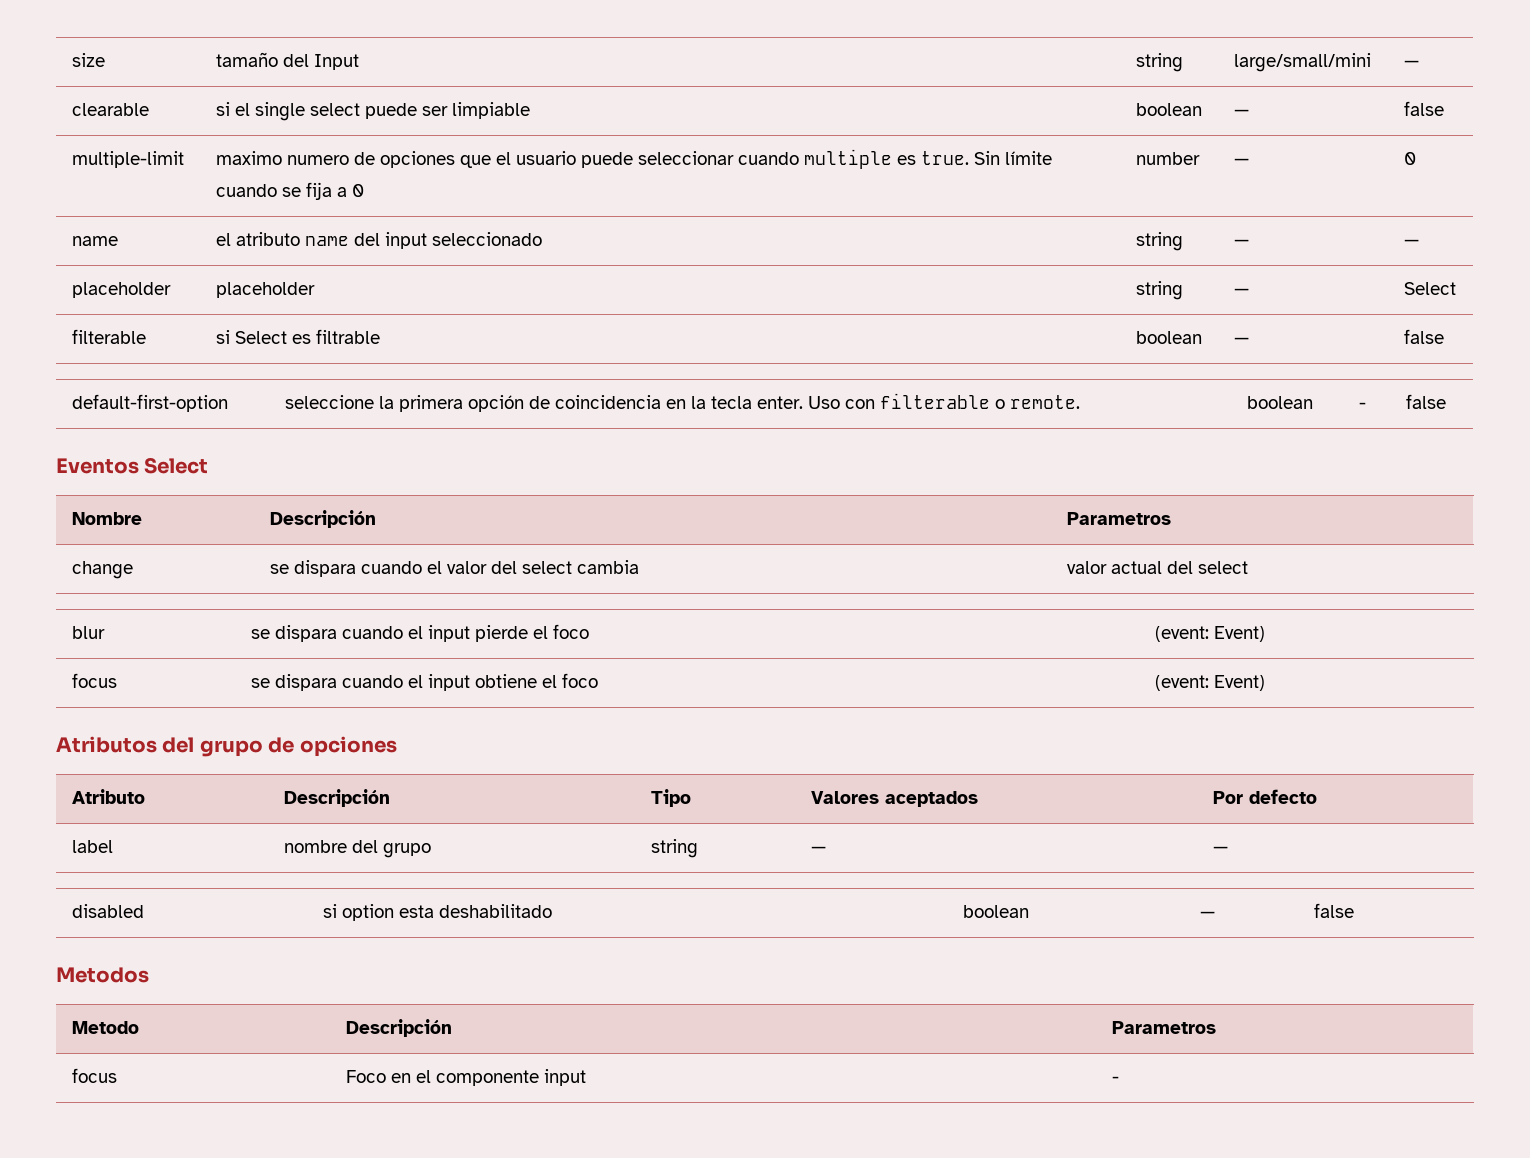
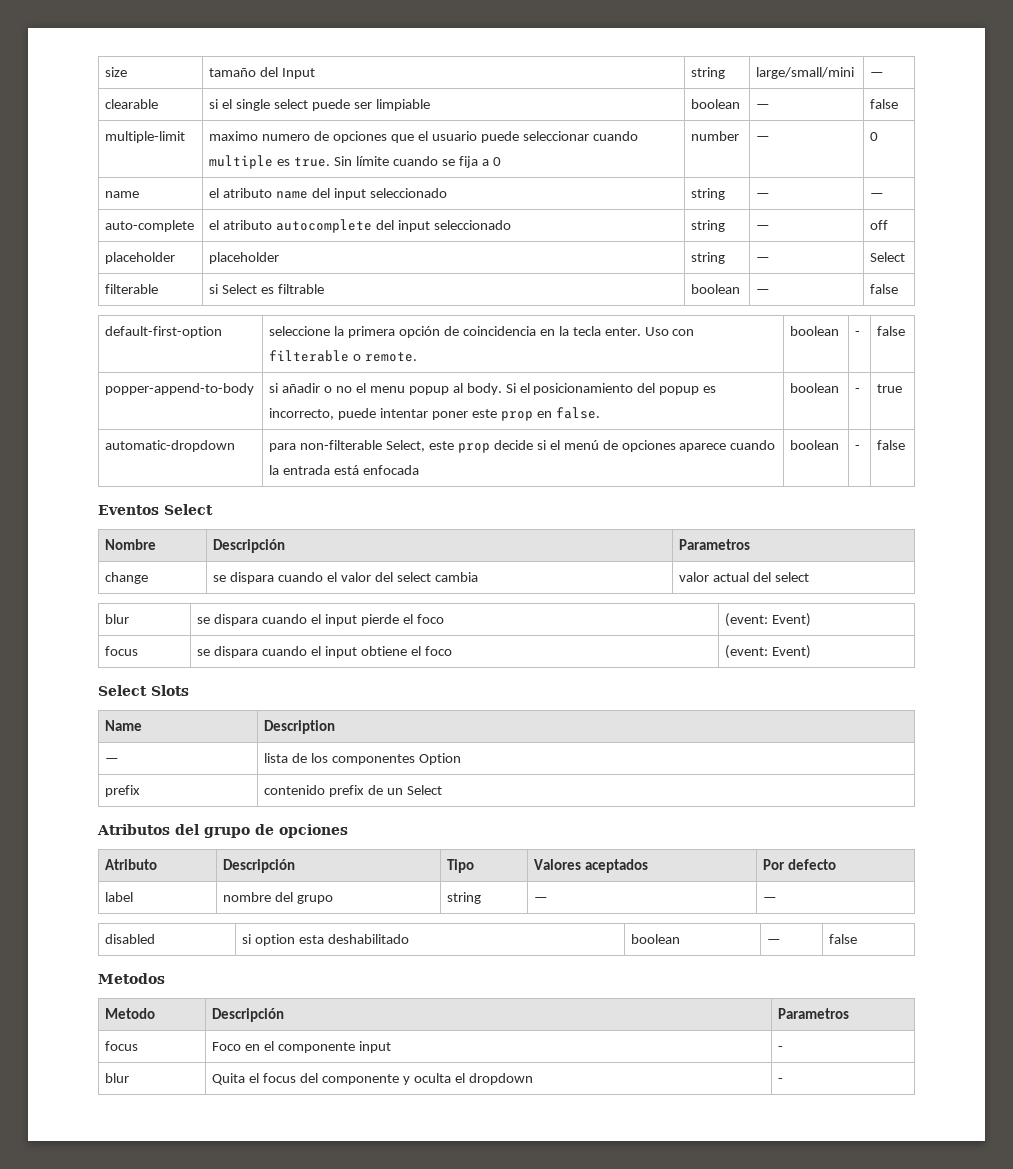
+ auto-complete | el atributo autocomplete del input seleccionado | string | — | off
+ popper-append-to-body | si añadir o no el menu popup al body. Si el posicionamiento del popup es incorrecto, puede intentar poner este prop en false. | boolean | - | true
+ automatic-dropdown | para non-filterable Select, este prop decide si el menú de opciones aparece cuando la entrada está enfocada | boolean | - | false
+ Select Slots
+ Name | Description
+ — | lista de los componentes Option
+ prefix | contenido prefix de un Select
+ blur | Quita el focus del componente y oculta el dropdown | -

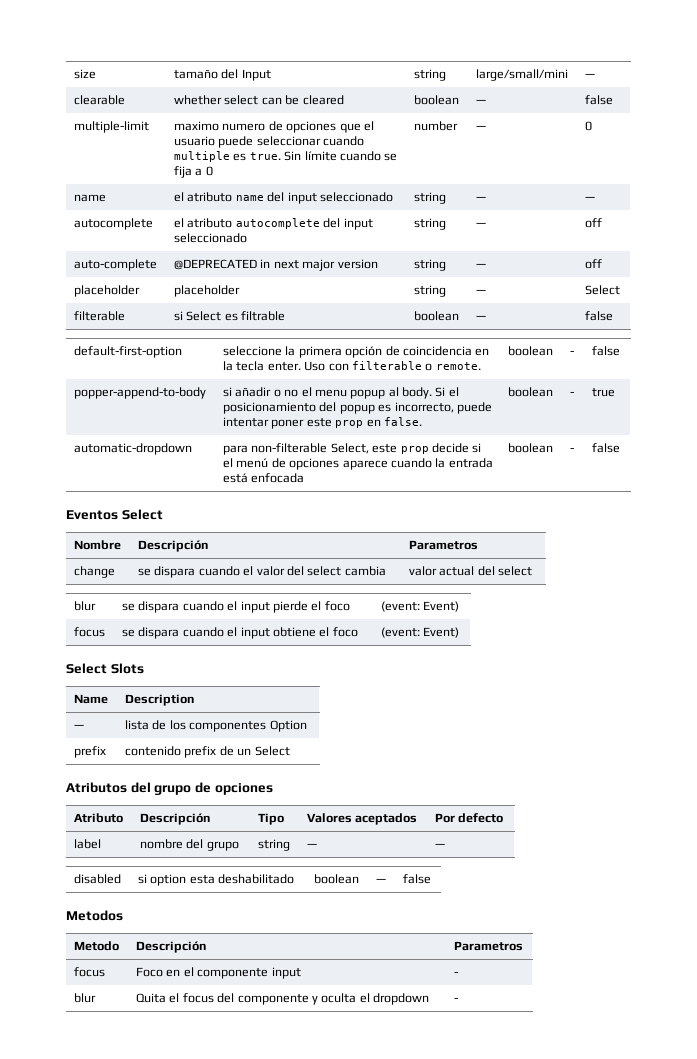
- clearable | si el single select puede ser limpiable | boolean | — | false
+ clearable | whether select can be cleared | boolean | — | false
- auto-complete | el atributo autocomplete del input seleccionado | string | — | off
+ autocomplete | el atributo autocomplete del input seleccionado | string | — | off
+ auto-complete | @DEPRECATED in next major version | string | — | off

